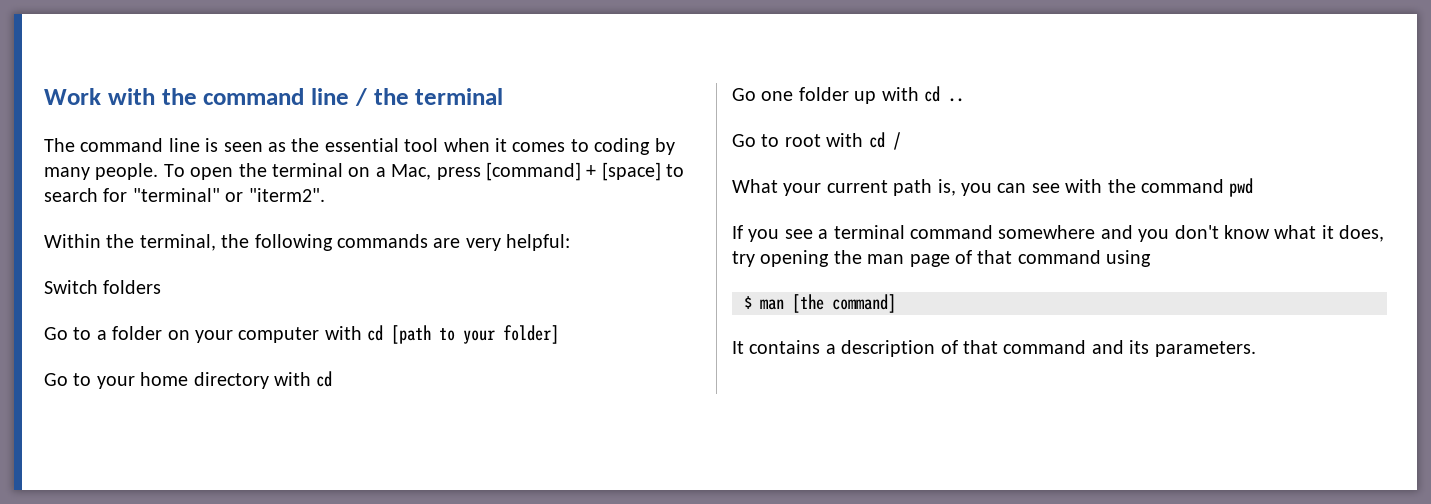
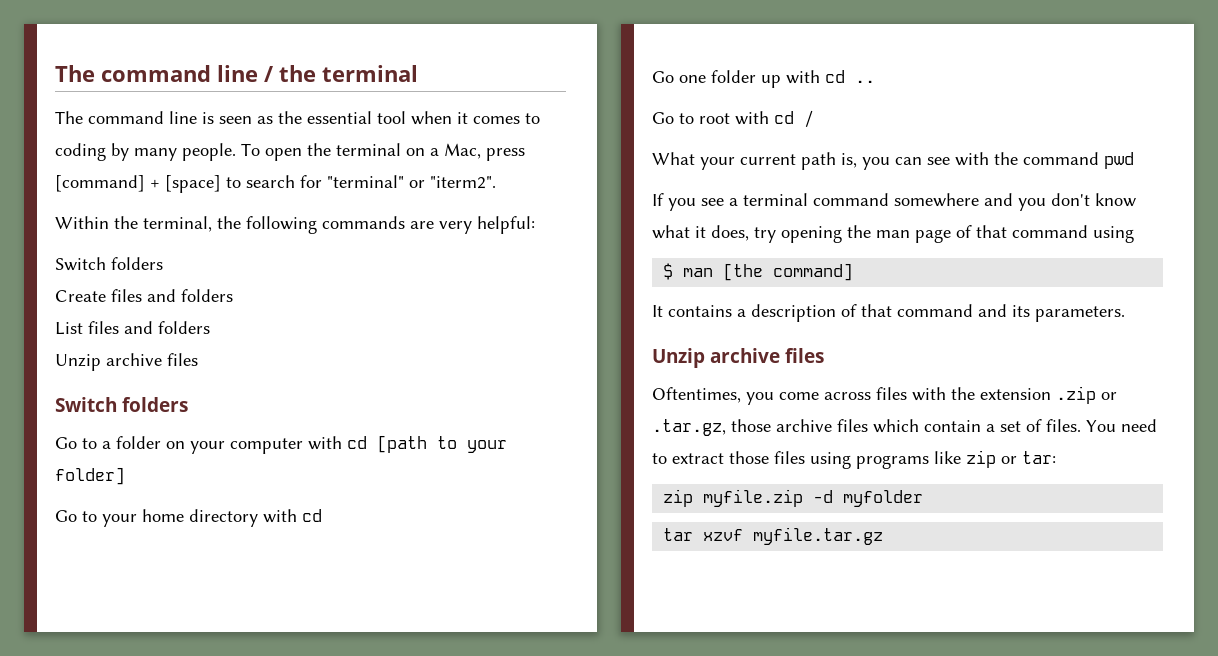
- Work with the command line / the terminal
+ The command line / the terminal
+ Create files and folders
+ List files and folders
+ Unzip archive files
+ Switch folders
  It contains a description of that command and its parameters.
+ Unzip archive files
+ Oftentimes, you come across files with the extension .zip or .tar.gz, those archive files which contain a set of files. You need to extract those files using programs like zip or tar:
+ zip myfile.zip -d myfolder
+ tar xzvf myfile.tar.gz

